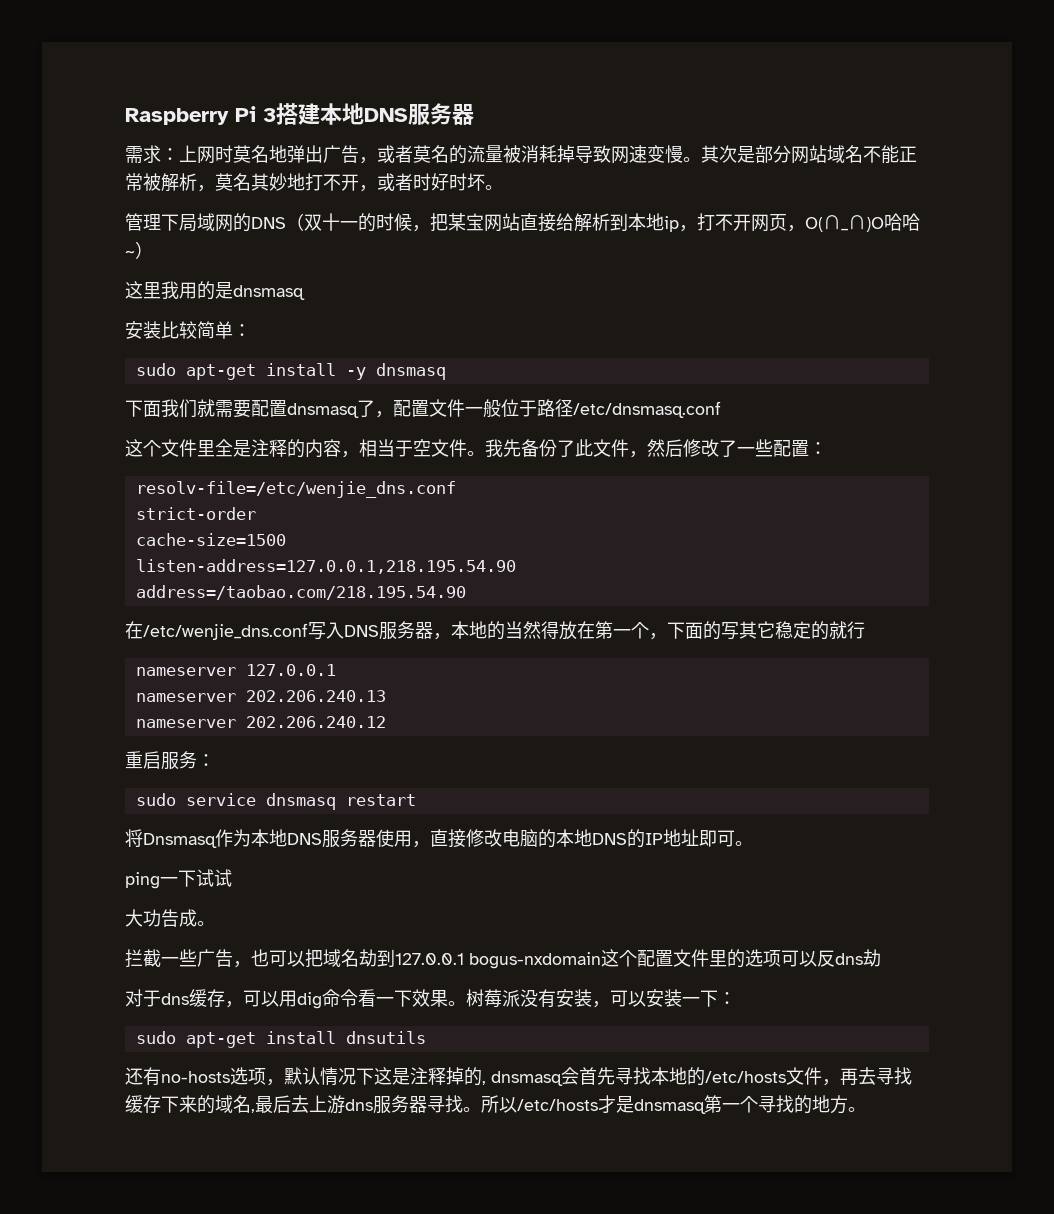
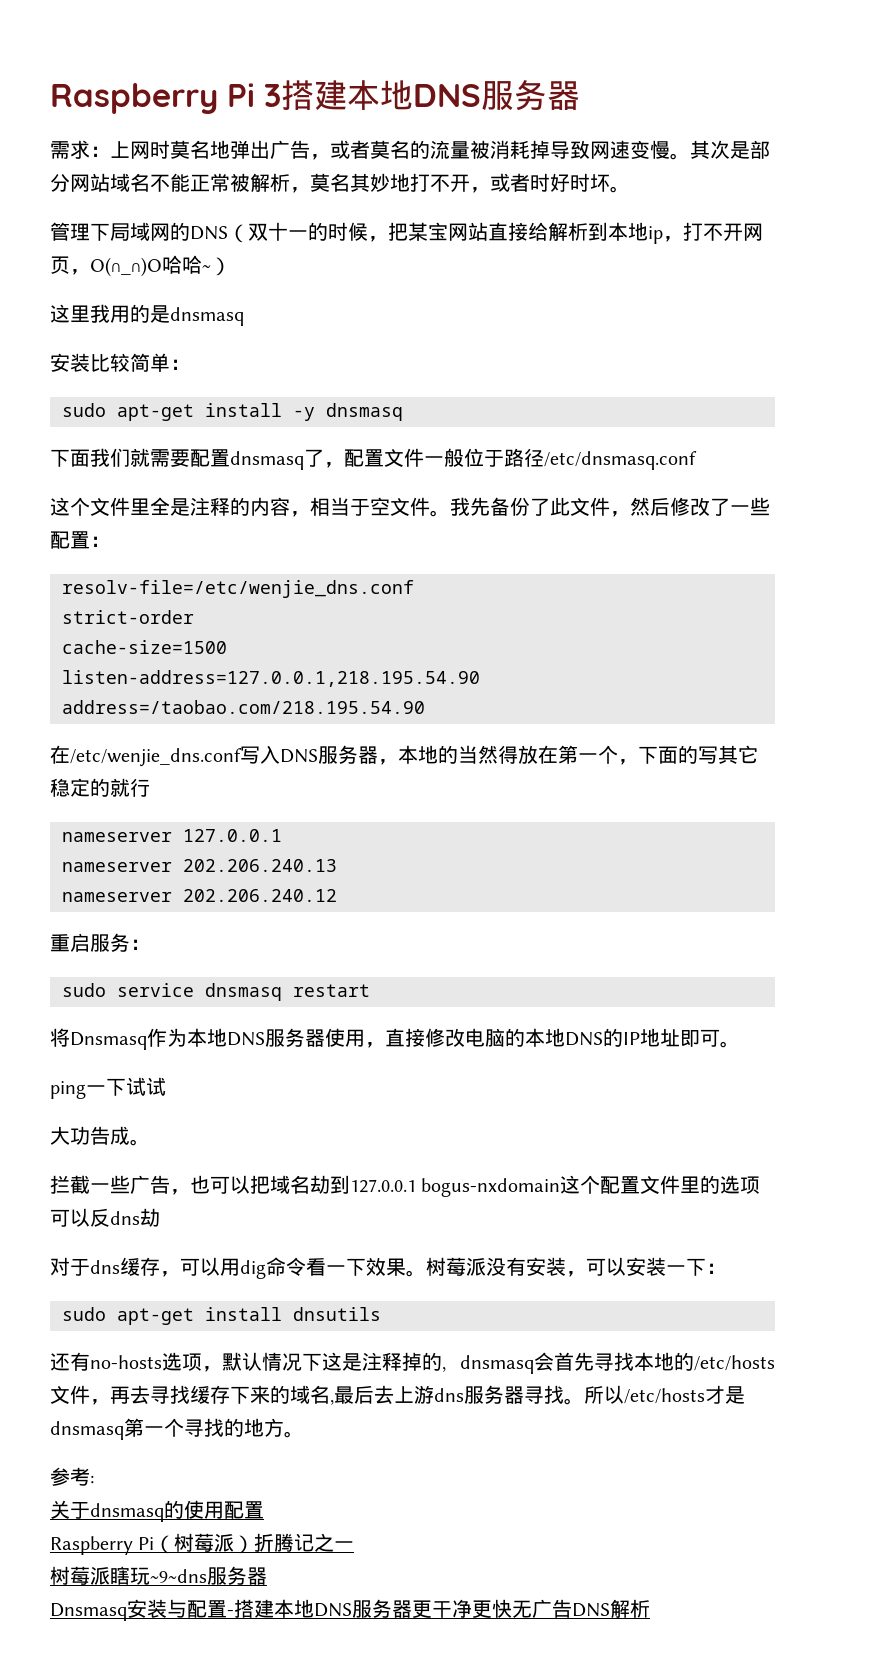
+ 参考:
+ 关于dnsmasq的使用配置
+ Raspberry Pi（树莓派）折腾记之一
+ 树莓派瞎玩~9~dns服务器
+ Dnsmasq安装与配置-搭建本地DNS服务器更干净更快无广告DNS解析

